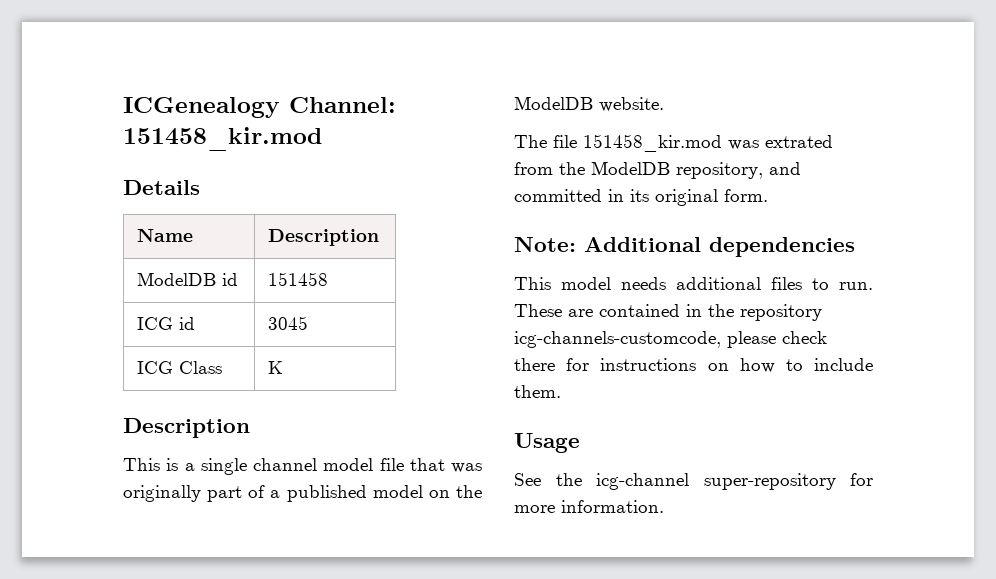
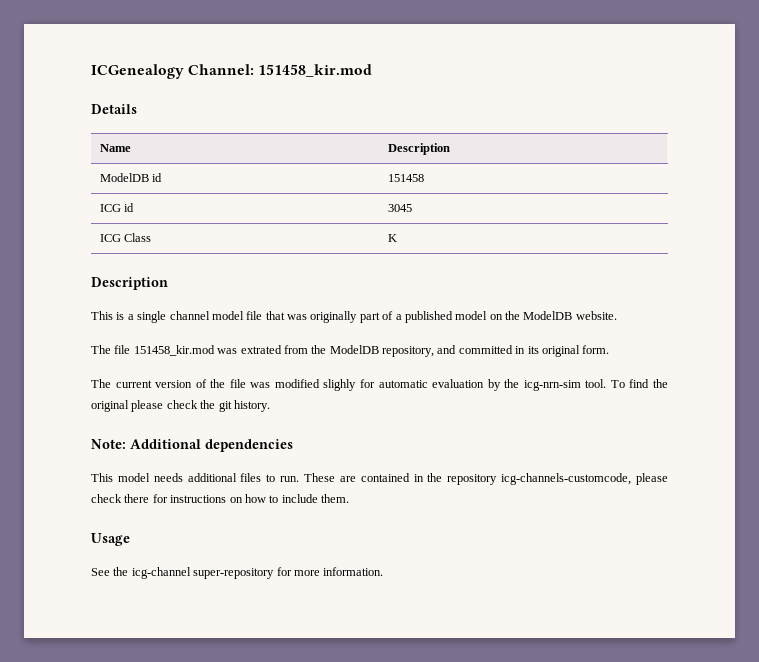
+ The current version of the file was modified slighly for automatic evaluation by the icg-nrn-sim tool. To find the original please check the git history.

